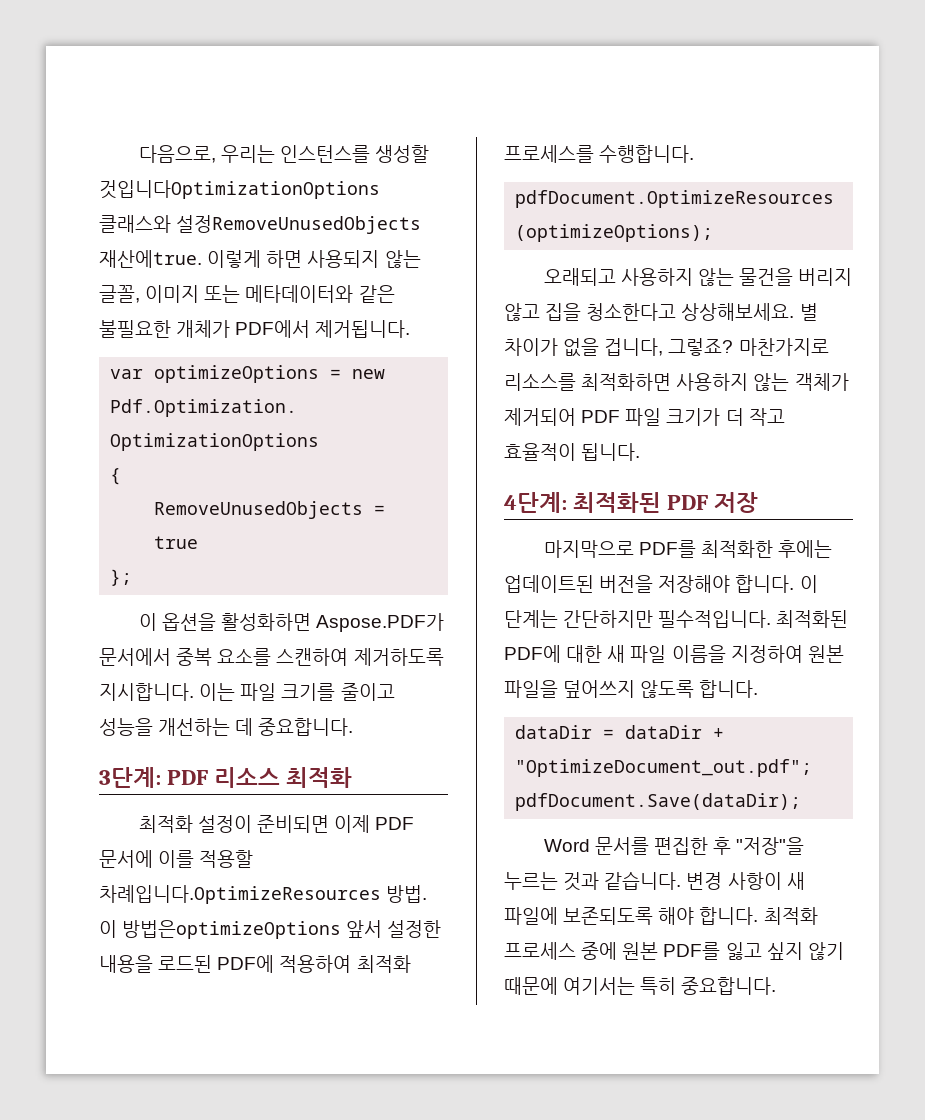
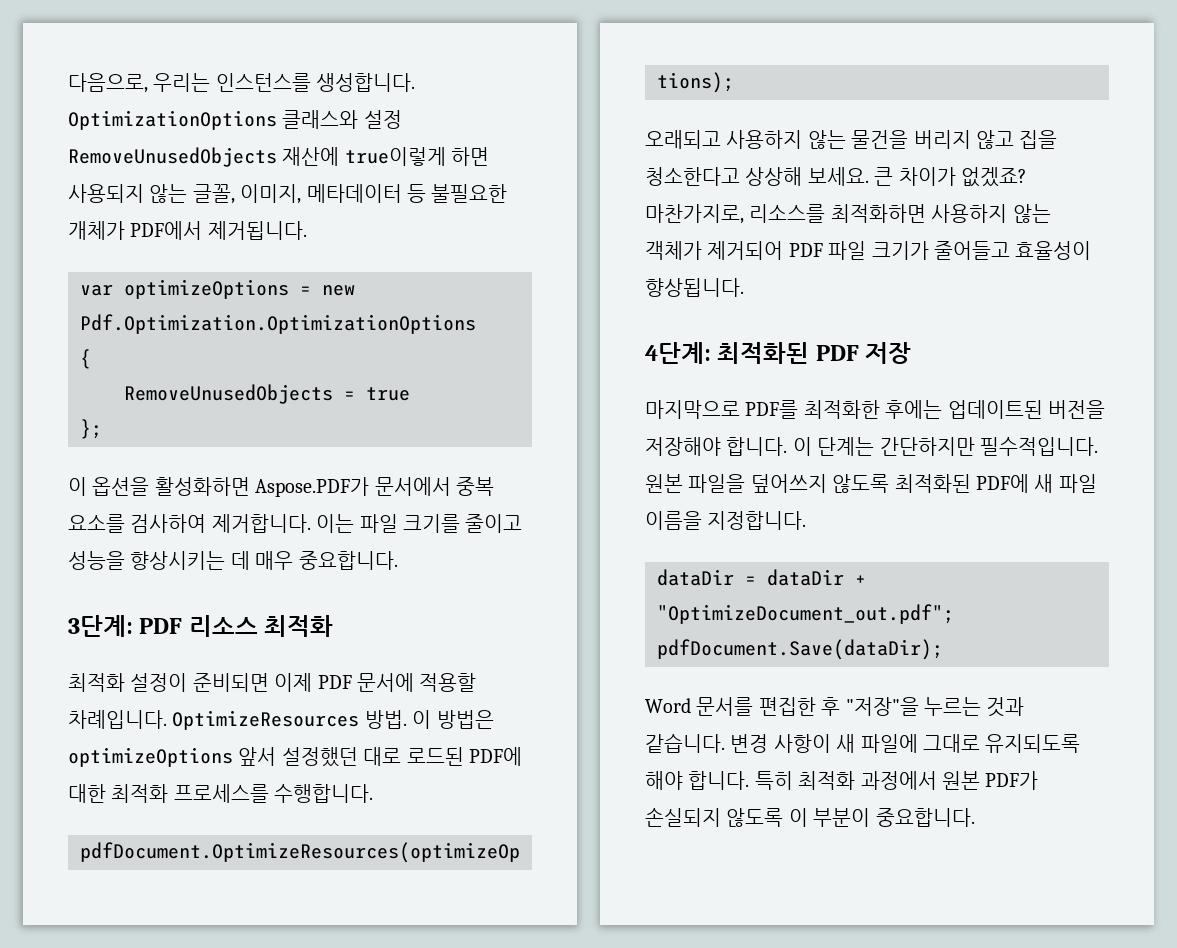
- 다음으로, 우리는 인스턴스를 생성할 것입니다OptimizationOptions 클래스와 설정RemoveUnusedObjects 재산에true. 이렇게 하면 사용되지 않는 글꼴, 이미지 또는 메타데이터와 같은 불필요한 개체가 PDF에서 제거됩니다.
+ 다음으로, 우리는 인스턴스를 생성합니다. OptimizationOptions 클래스와 설정 RemoveUnusedObjects 재산에 true이렇게 하면 사용되지 않는 글꼴, 이미지, 메타데이터 등 불필요한 개체가 PDF에서 제거됩니다.
- 이 옵션을 활성화하면 Aspose.PDF가 문서에서 중복 요소를 스캔하여 제거하도록 지시합니다.
+ 이 옵션을 활성화하면 Aspose.PDF가 문서에서 중복 요소를 검사하여 제거합니다.
- 이는 파일 크기를 줄이고 성능을 개선하는 데 중요합니다.
+ 이는 파일 크기를 줄이고 성능을 향상시키는 데 매우 중요합니다.
- 최적화 설정이 준비되면 이제 PDF 문서에 이를 적용할 차례입니다.OptimizeResources 방법. 이 방법은optimizeOptions 앞서 설정한 내용을 로드된 PDF에 적용하여 최적화 프로세스를 수행합니다.
+ 최적화 설정이 준비되면 이제 PDF 문서에 적용할 차례입니다. OptimizeResources 방법. 이 방법은 optimizeOptions 앞서 설정했던 대로 로드된 PDF에 대한 최적화 프로세스를 수행합니다.
- 오래되고 사용하지 않는 물건을 버리지 않고 집을 청소한다고 상상해보세요. 별 차이가 없을 겁니다, 그렇죠? 마찬가지로 리소스를 최적화하면 사용하지 않는 객체가 제거되어 PDF 파일 크기가 더 작고 효율적이 됩니다.
+ 오래되고 사용하지 않는 물건을 버리지 않고 집을 청소한다고 상상해 보세요. 큰 차이가 없겠죠? 마찬가지로, 리소스를 최적화하면 사용하지 않는 객체가 제거되어 PDF 파일 크기가 줄어들고 효율성이 향상됩니다.
- 최적화된 PDF에 대한 새 파일 이름을 지정하여 원본 파일을 덮어쓰지 않도록 합니다.
+ 원본 파일을 덮어쓰지 않도록 최적화된 PDF에 새 파일 이름을 지정합니다.
- 변경 사항이 새 파일에 보존되도록 해야 합니다. 최적화 프로세스 중에 원본 PDF를 잃고 싶지 않기 때문에 여기서는 특히 중요합니다.
+ 변경 사항이 새 파일에 그대로 유지되도록 해야 합니다. 특히 최적화 과정에서 원본 PDF가 손실되지 않도록 이 부분이 중요합니다.

